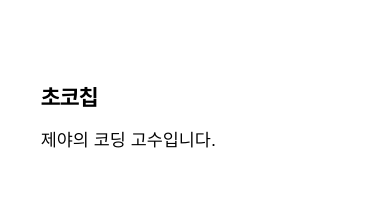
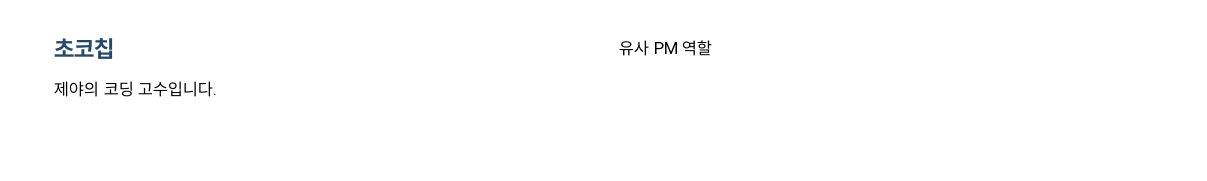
+ 유사 PM 역할

